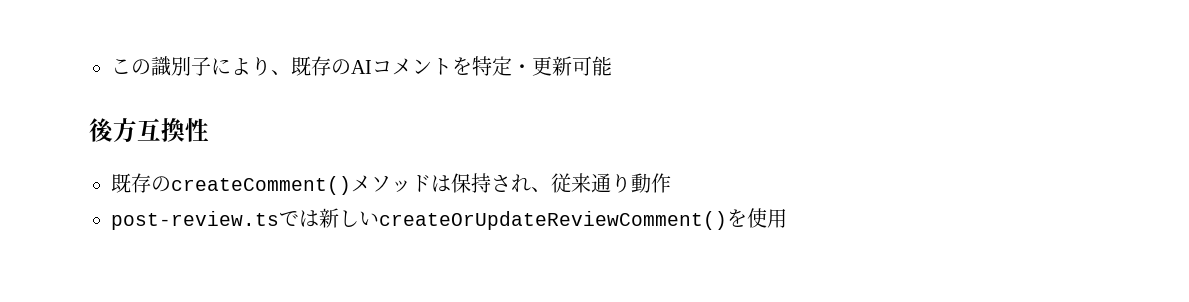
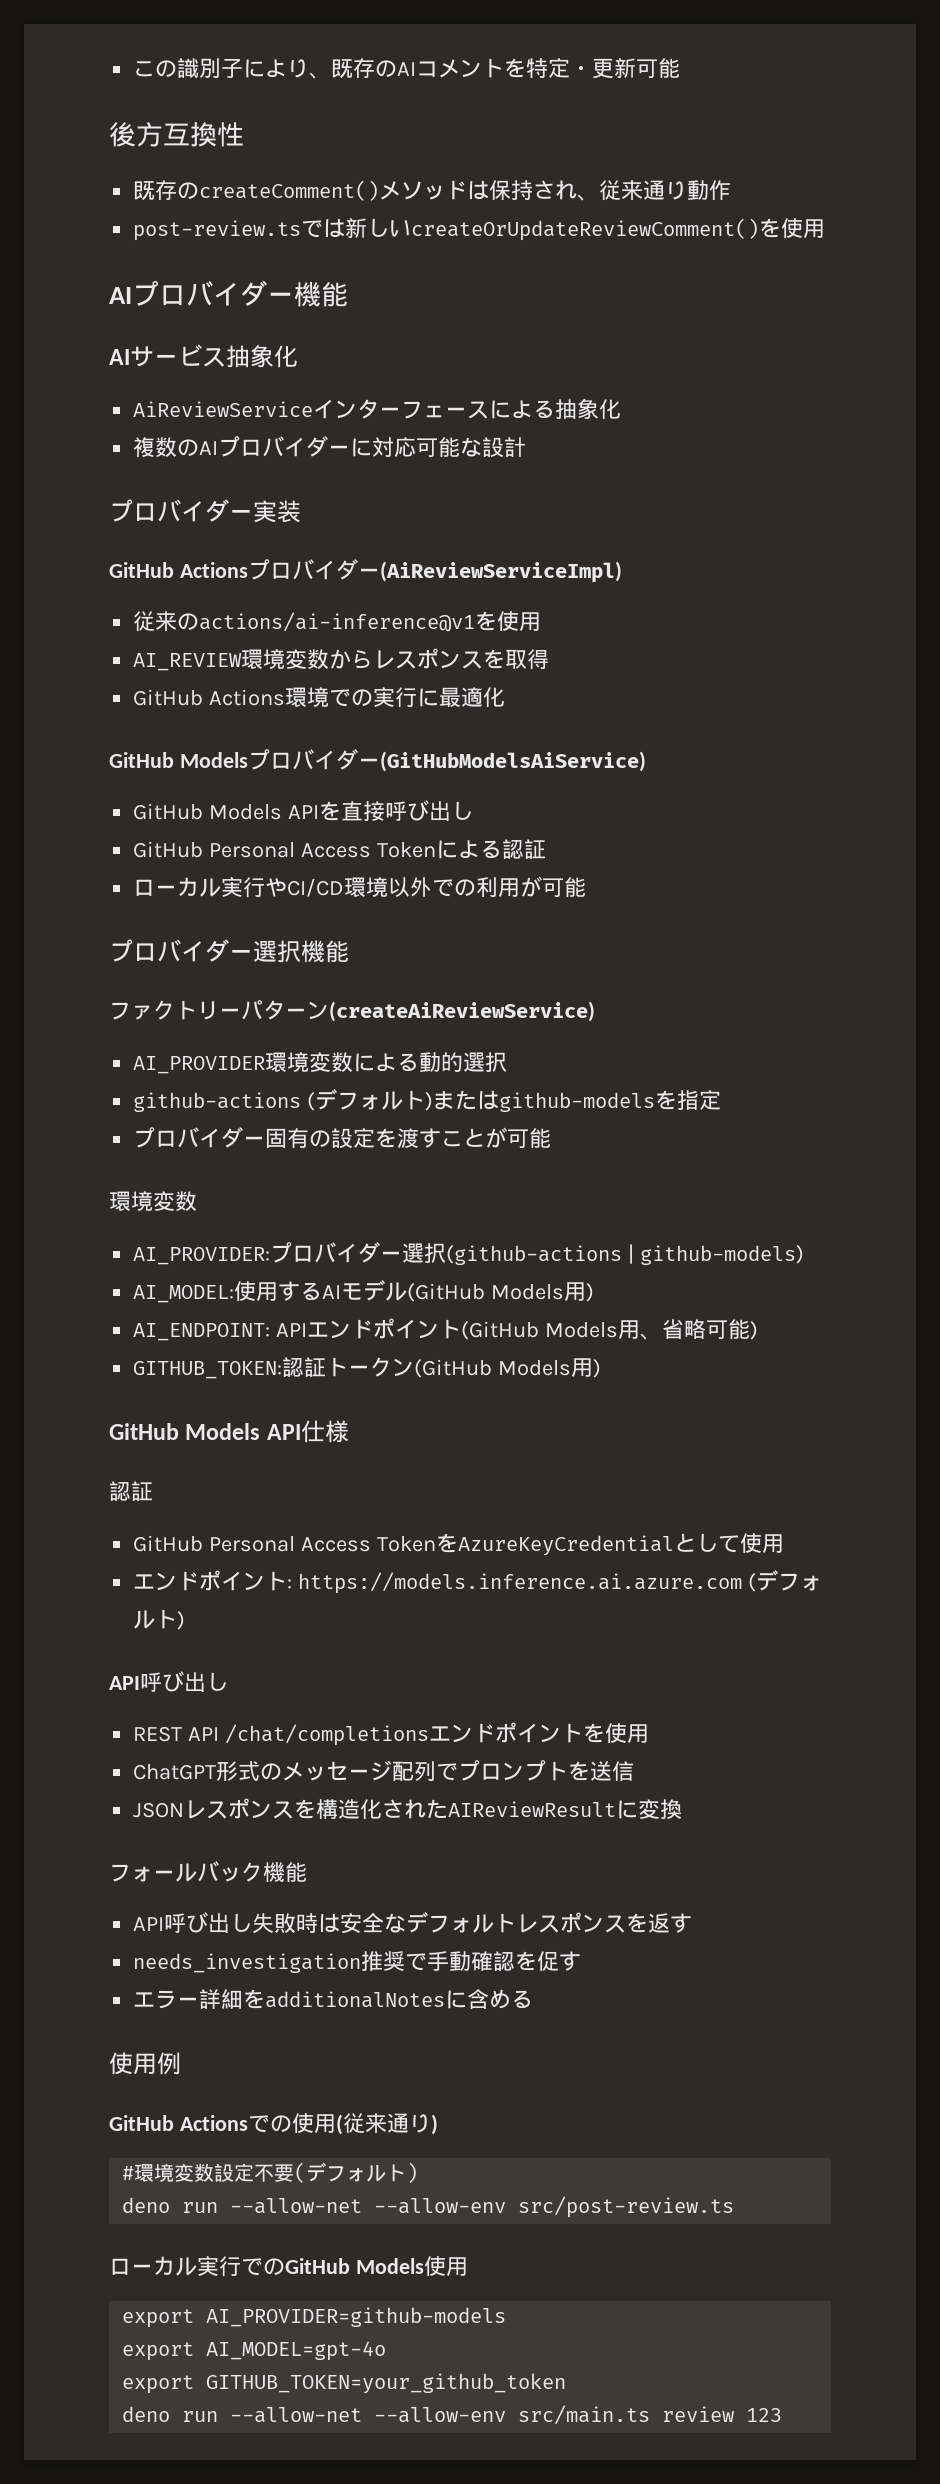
+ AIプロバイダー機能
+ AIサービス抽象化
+ AiReviewServiceインターフェースによる抽象化
+ 複数のAIプロバイダーに対応可能な設計
+ プロバイダー実装
+ GitHub Actionsプロバイダー(AiReviewServiceImpl)
+ 従来のactions/ai-inference@v1を使用
+ AI_REVIEW環境変数からレスポンスを取得
+ GitHub Actions環境での実行に最適化
+ GitHub Modelsプロバイダー(GitHubModelsAiService)
+ GitHub Models APIを直接呼び出し
+ GitHub Personal Access Tokenによる認証
+ ローカル実行やCI/CD環境以外での利用が可能
+ プロバイダー選択機能
+ ファクトリーパターン(createAiReviewService)
+ AI_PROVIDER環境変数による動的選択
+ github-actions (デフォルト)またはgithub-modelsを指定
+ プロバイダー固有の設定を渡すことが可能
+ 環境変数
+ AI_PROVIDER:プロバイダー選択(github-actions | github-models)
+ AI_MODEL:使用するAIモデル(GitHub Models用)
+ AI_ENDPOINT: APIエンドポイント(GitHub Models用、省略可能)
+ GITHUB_TOKEN:認証トークン(GitHub Models用)
+ GitHub Models API仕様
+ 認証
+ GitHub Personal Access TokenをAzureKeyCredentialとして使用
+ エンドポイント: https://models.inference.ai.azure.com (デフォルト)
+ API呼び出し
+ REST API /chat/completionsエンドポイントを使用
+ ChatGPT形式のメッセージ配列でプロンプトを送信
+ JSONレスポンスを構造化されたAIReviewResultに変換
+ フォールバック機能
+ API呼び出し失敗時は安全なデフォルトレスポンスを返す
+ needs_investigation推奨で手動確認を促す
+ エラー詳細をadditionalNotesに含める
+ 使用例
+ GitHub Actionsでの使用(従来通り)
+ #環境変数設定不要(デフォルト)
+ deno run --allow-net --allow-env src/post-review.ts
+ ローカル実行でのGitHub Models使用
+ export AI_PROVIDER=github-models
+ export AI_MODEL=gpt-4o
+ export GITHUB_TOKEN=your_github_token
+ deno run --allow-net --allow-env src/main.ts review 123

